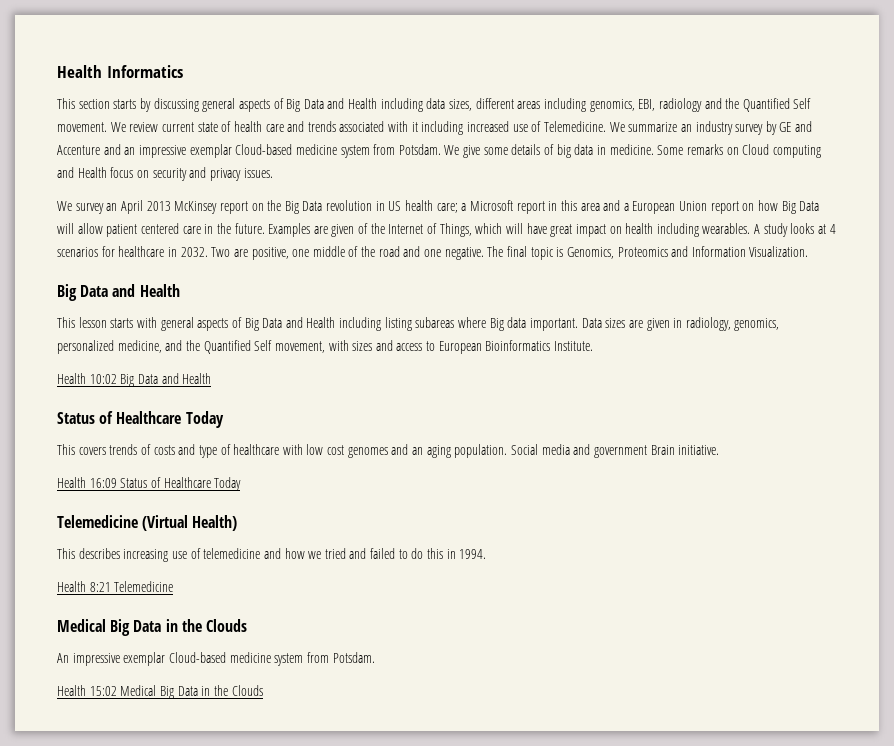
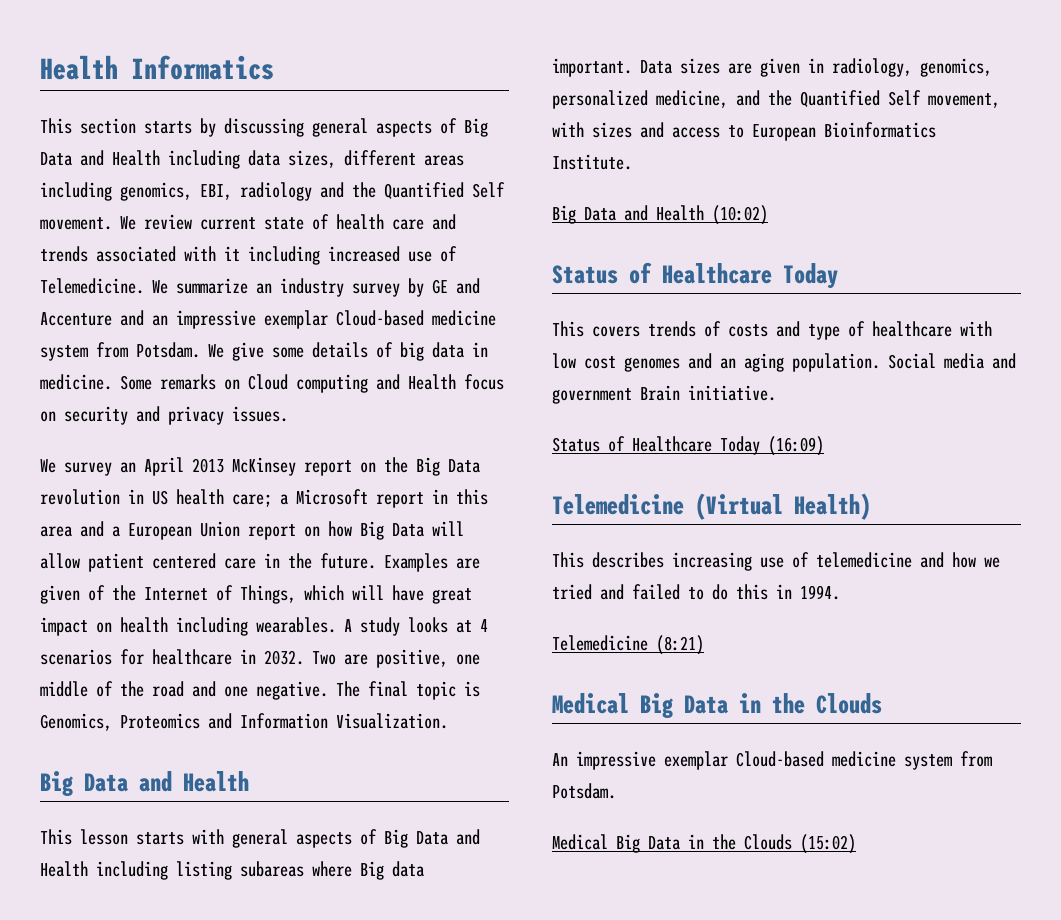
- Health 10:02 Big Data and Health
+ Big Data and Health (10:02)
- Health 16:09 Status of Healthcare Today
+ Status of Healthcare Today (16:09)
- Health 8:21 Telemedicine
+ Telemedicine (8:21)
- Health 15:02 Medical Big Data in the Clouds
+ Medical Big Data in the Clouds (15:02)

